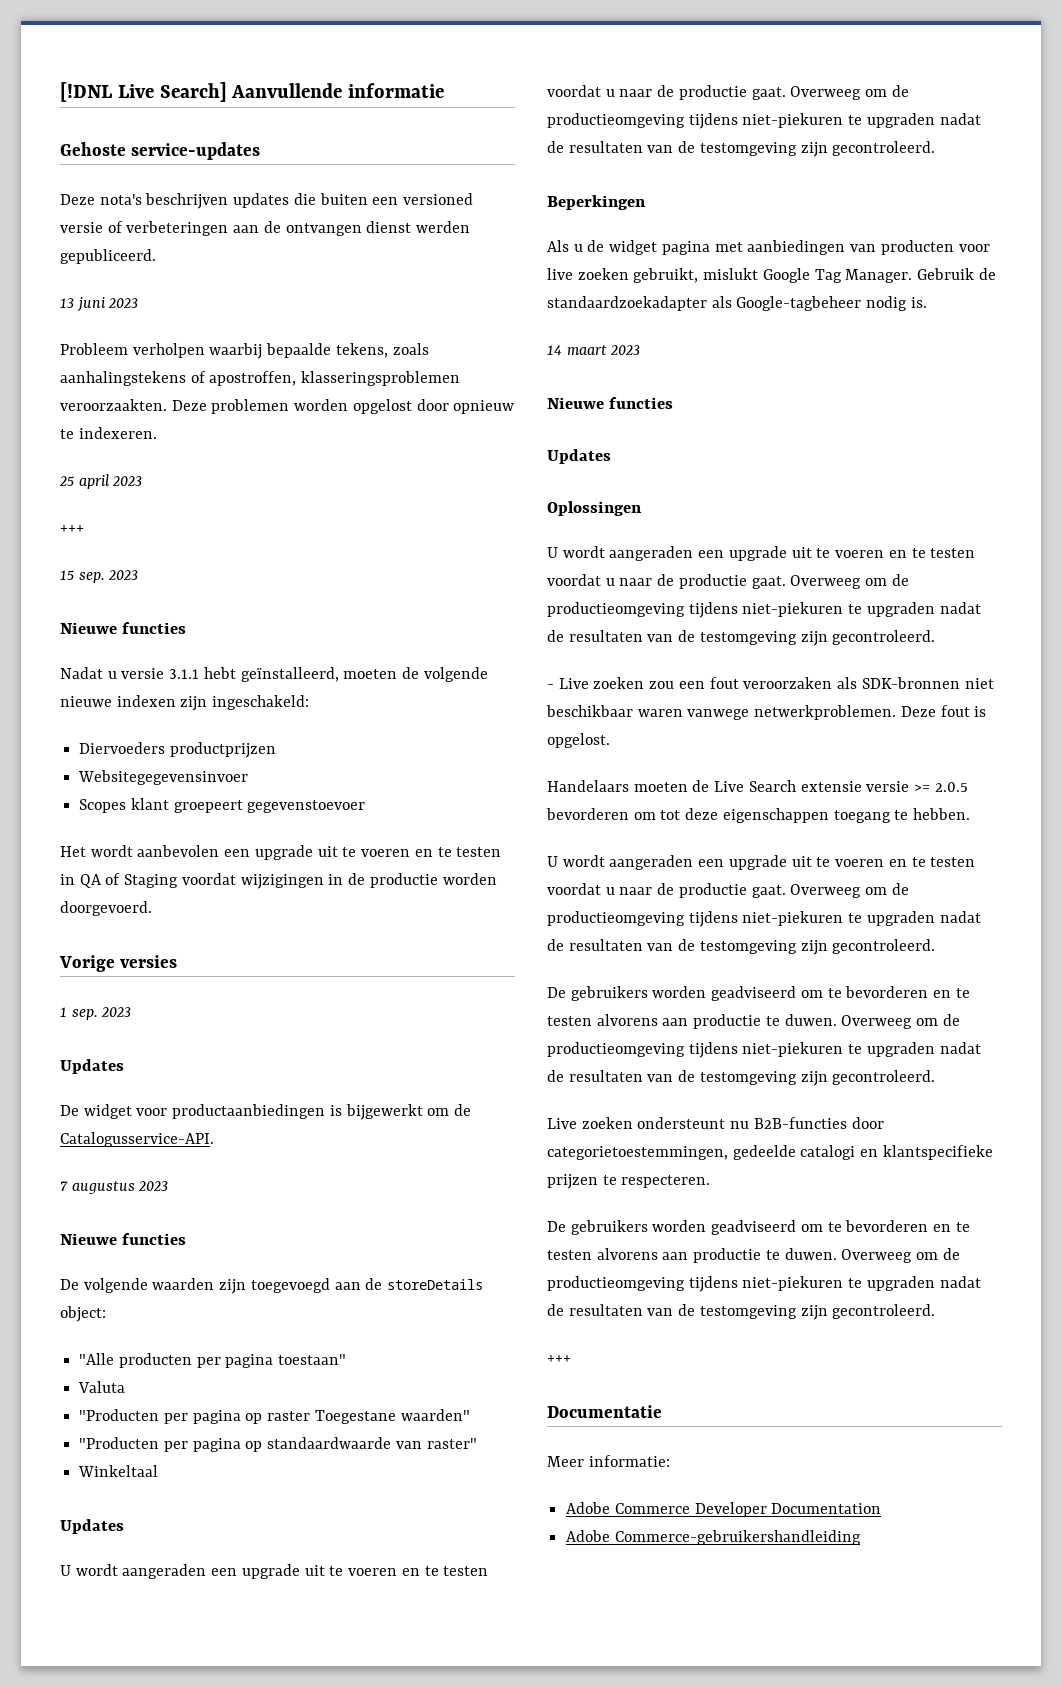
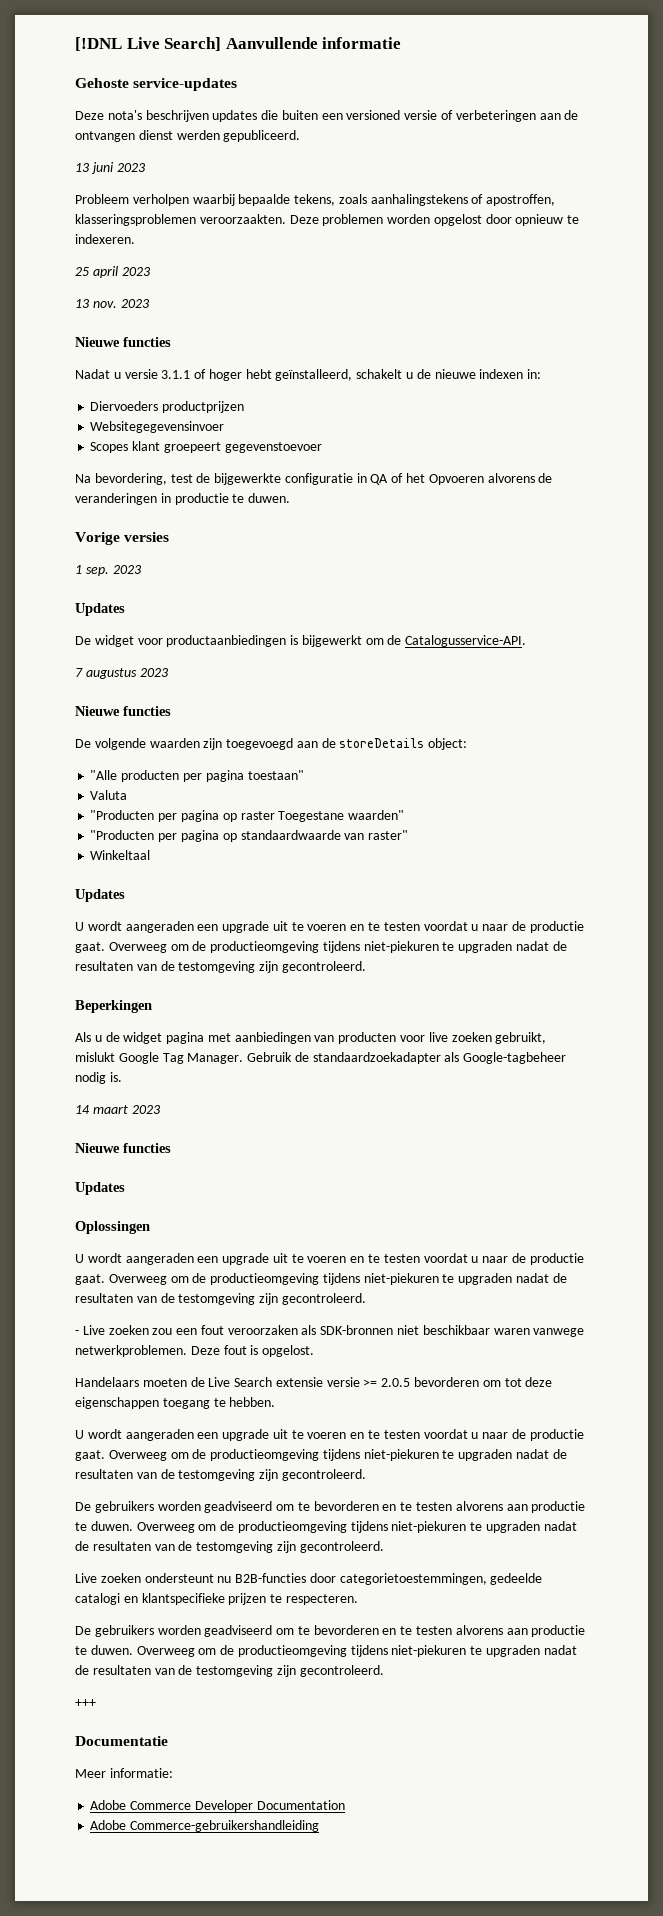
  25 april 2023
- +++
- 15 sep.
+ 13 nov.
- Nadat u versie 3.1.1 hebt geïnstalleerd, moeten de volgende nieuwe indexen zijn ingeschakeld:
+ Nadat u versie 3.1.1 of hoger hebt geïnstalleerd, schakelt u de nieuwe indexen in:
- Het wordt aanbevolen een upgrade uit te voeren en te testen in QA of Staging voordat wijzigingen in de productie worden doorgevoerd.
+ Na bevordering, test de bijgewerkte configuratie in QA of het Opvoeren alvorens de veranderingen in productie te duwen.

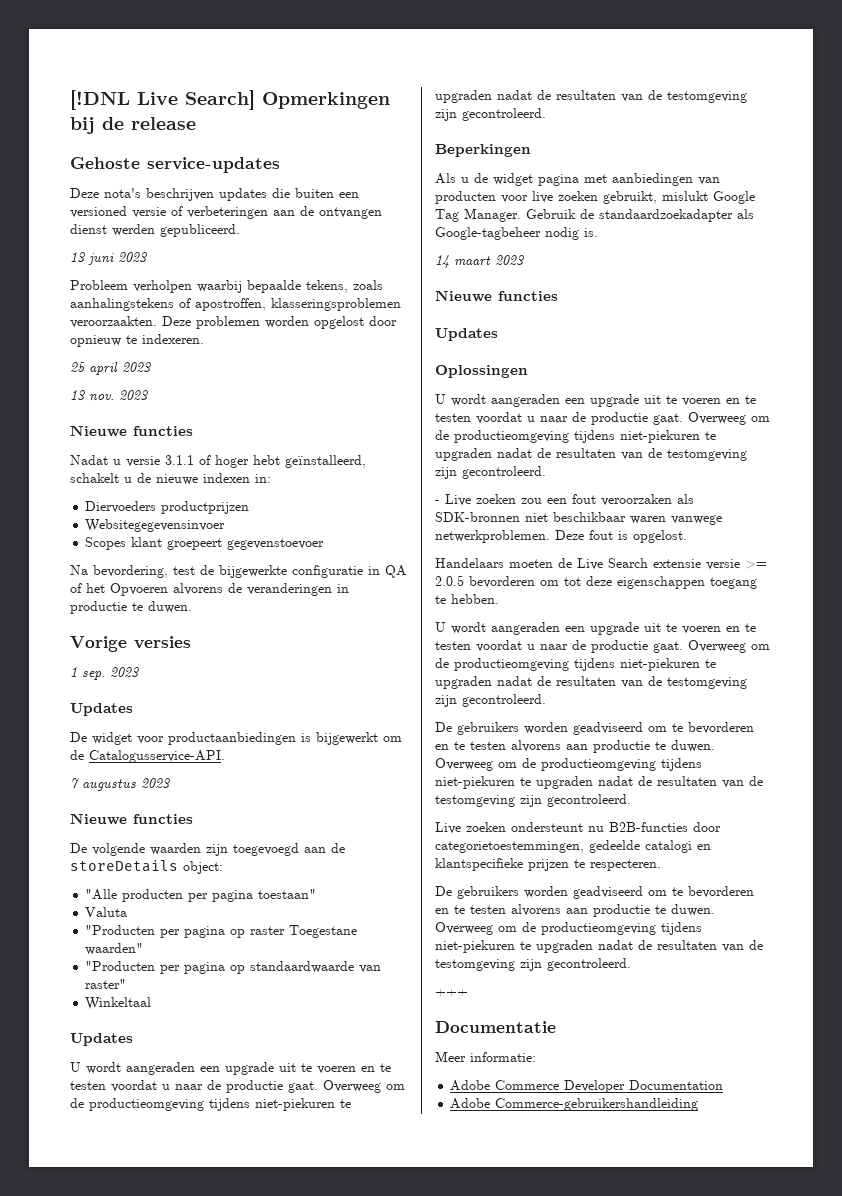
- [!DNL Live Search] Aanvullende informatie
+ [!DNL Live Search] Opmerkingen bij de release

